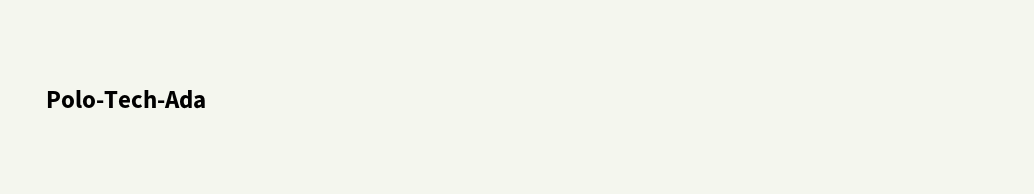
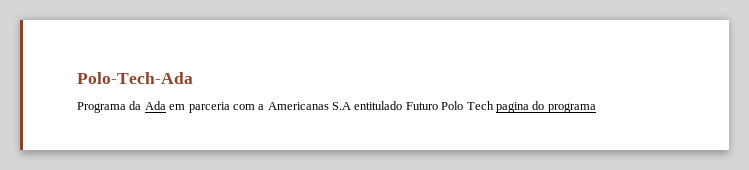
+ Programa da Ada em parceria com a Americanas S.A entitulado Futuro Polo Tech pagina do programa

